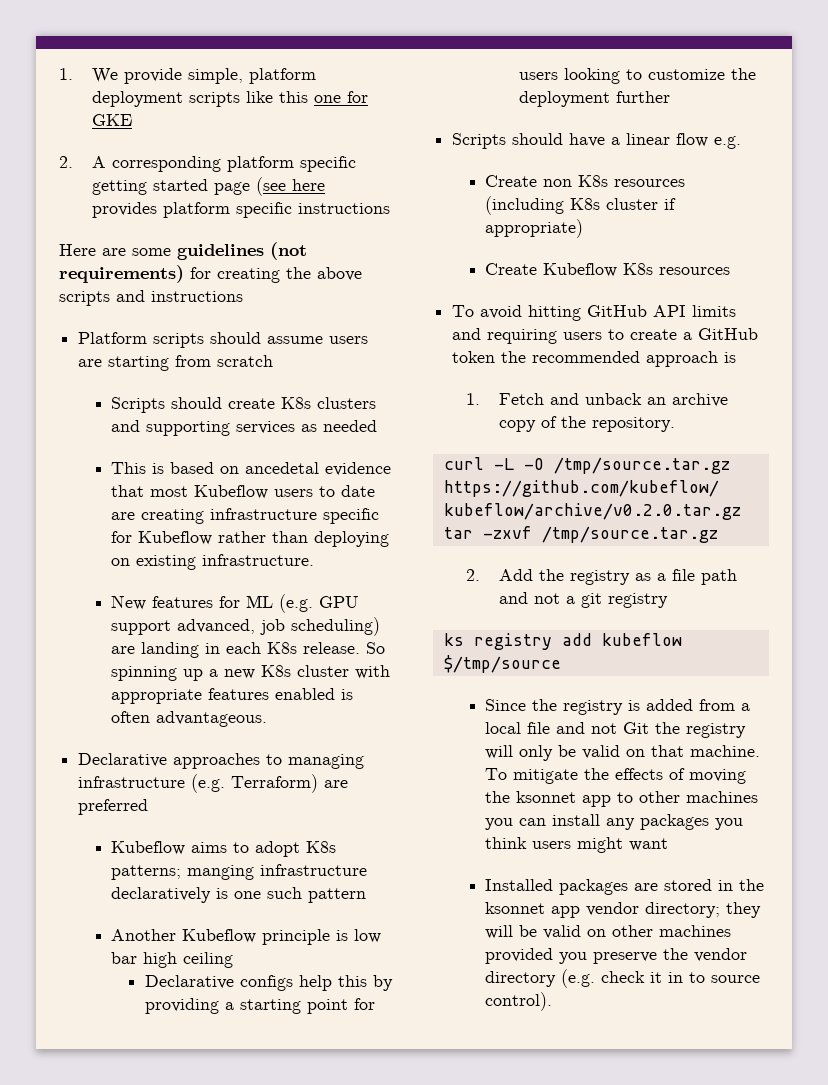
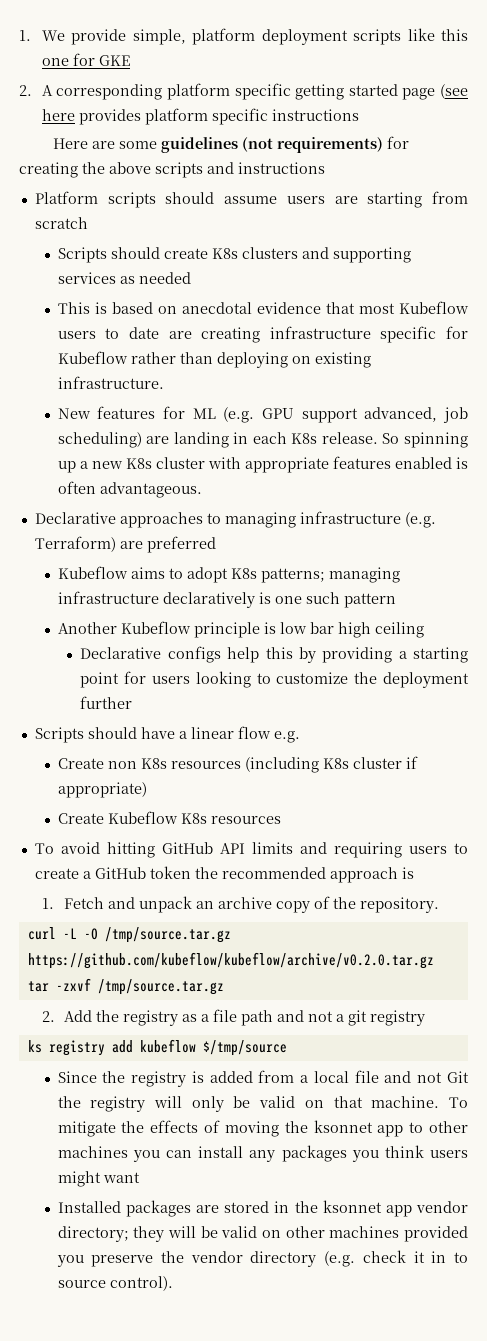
- This is based on ancedetal evidence that most Kubeflow users to date are creating infrastructure specific for Kubeflow rather than deploying on existing infrastructure.
+ This is based on anecdotal evidence that most Kubeflow users to date are creating infrastructure specific for Kubeflow rather than deploying on existing infrastructure.
- Kubeflow aims to adopt K8s patterns; manging infrastructure declaratively is one such pattern
+ Kubeflow aims to adopt K8s patterns; managing infrastructure declaratively is one such pattern
- 1. Fetch and unback an archive copy of the repository.
+ 1. Fetch and unpack an archive copy of the repository.

